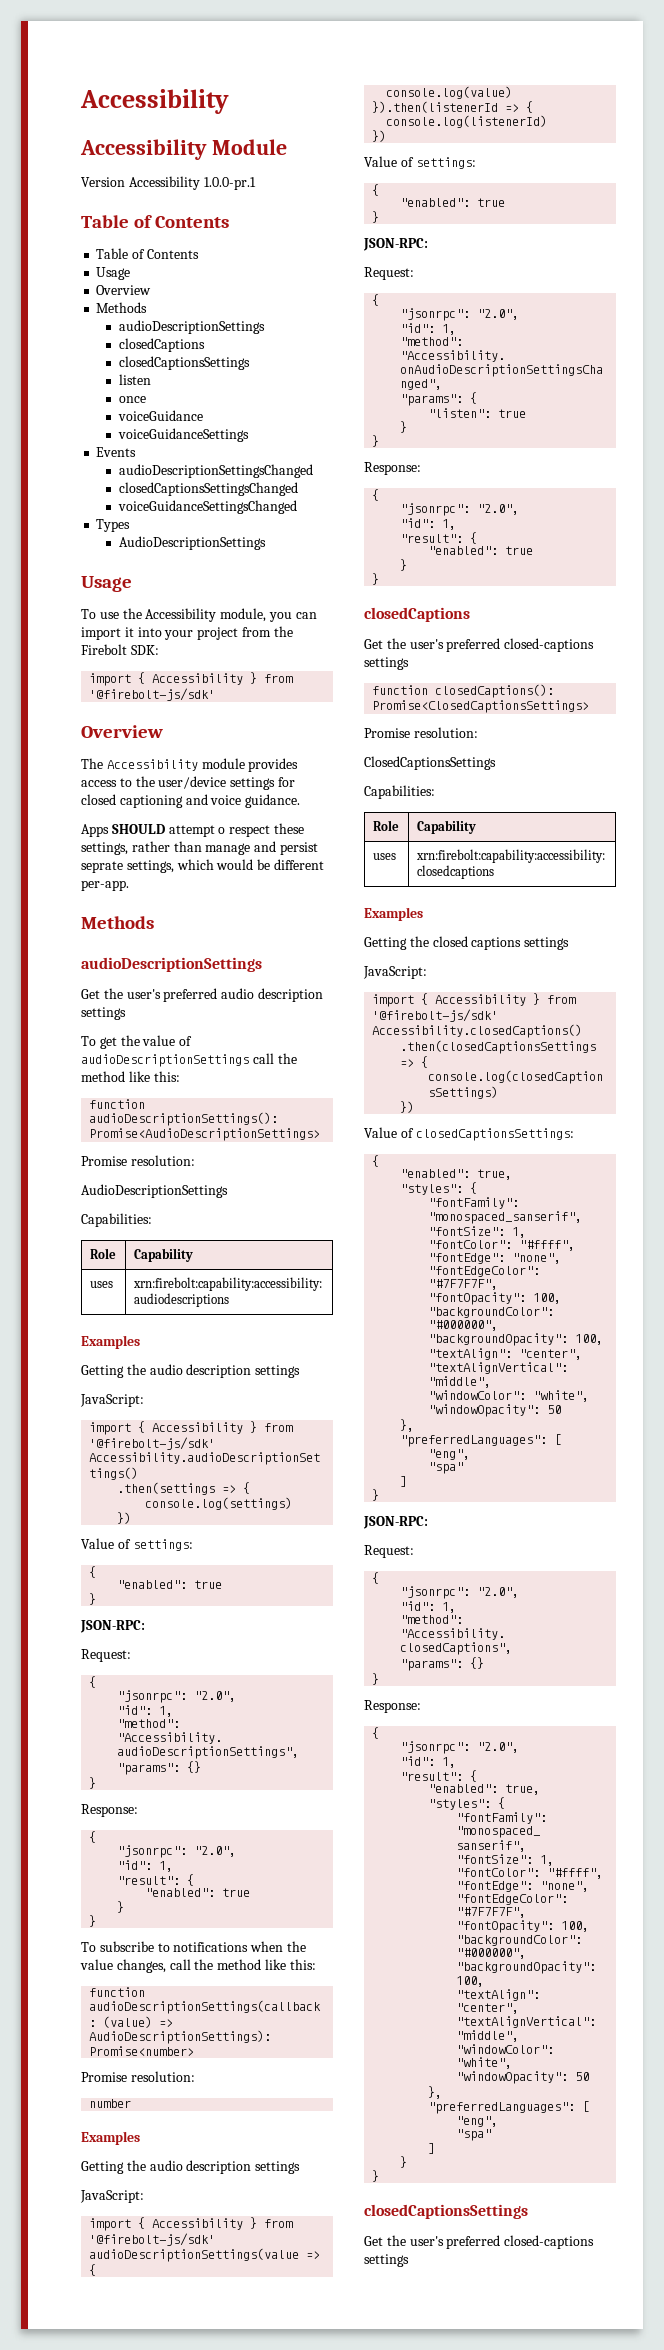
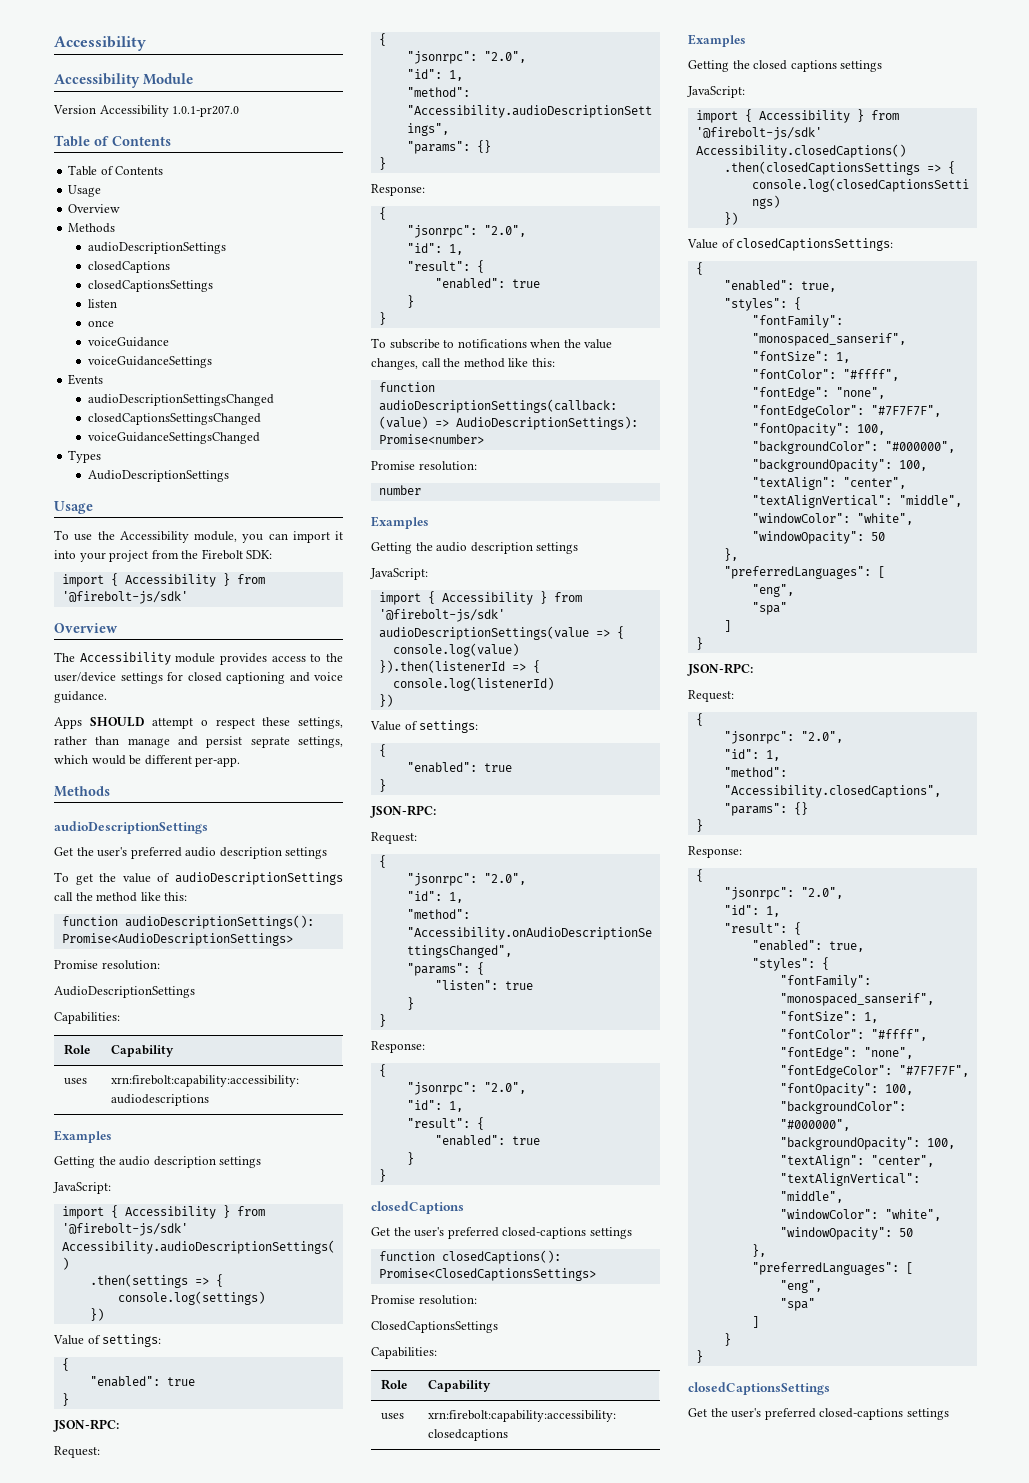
- Version Accessibility 1.0.0-pr.1
+ Version Accessibility 1.0.1-pr207.0

